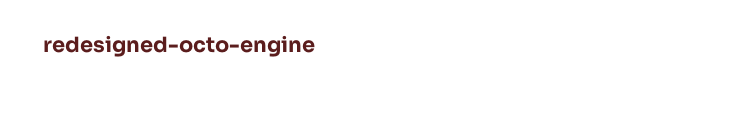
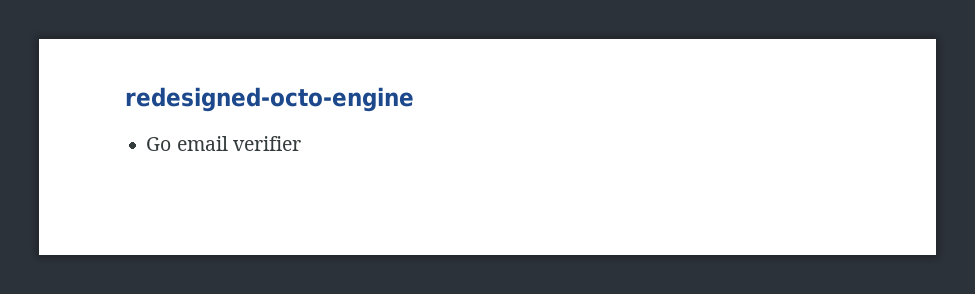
+ Go email verifier

